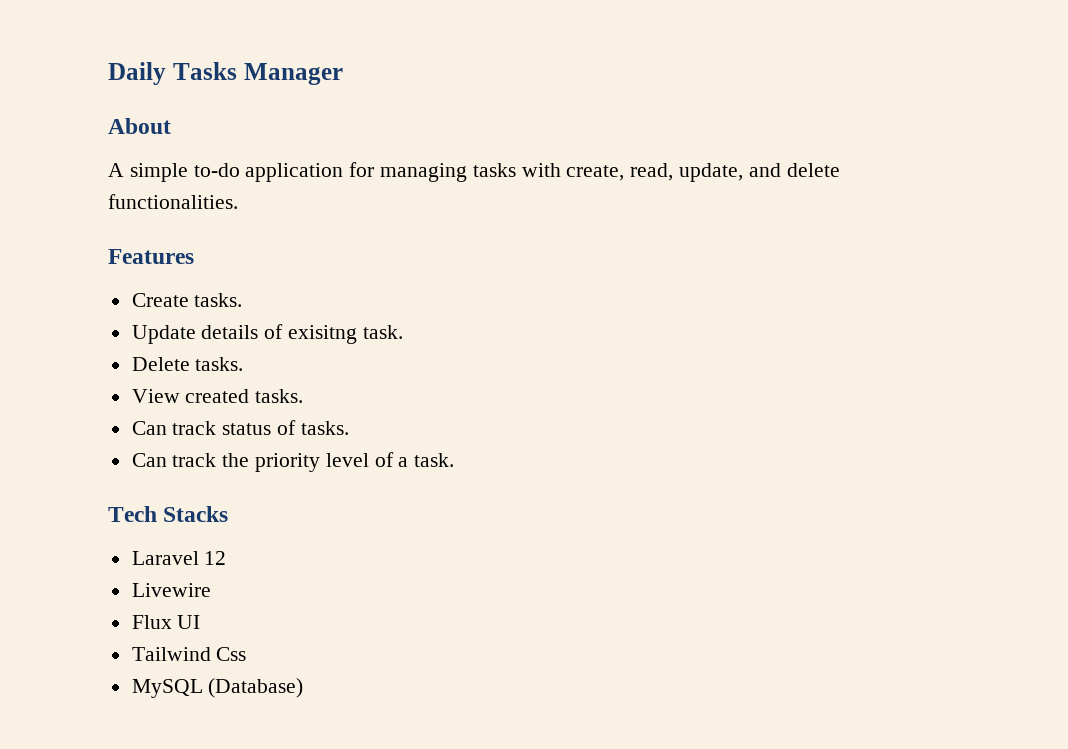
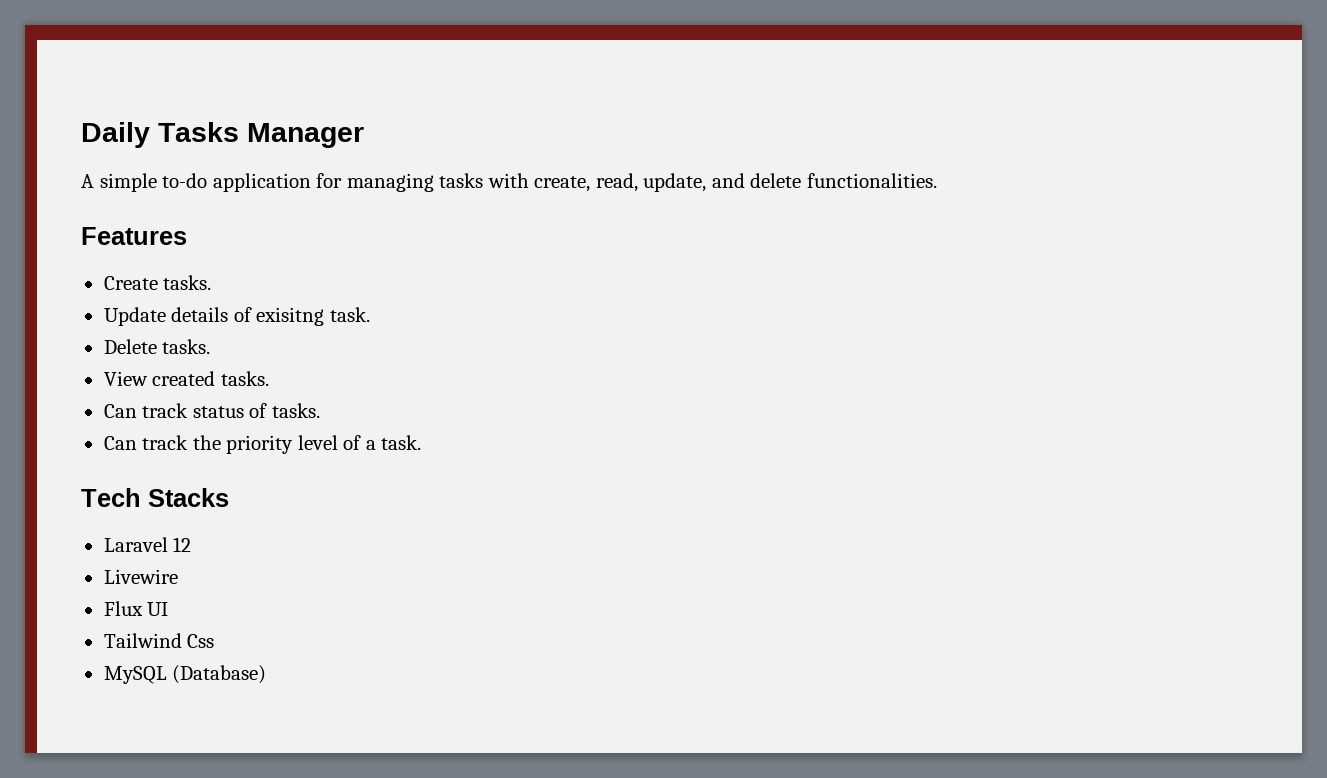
- About

